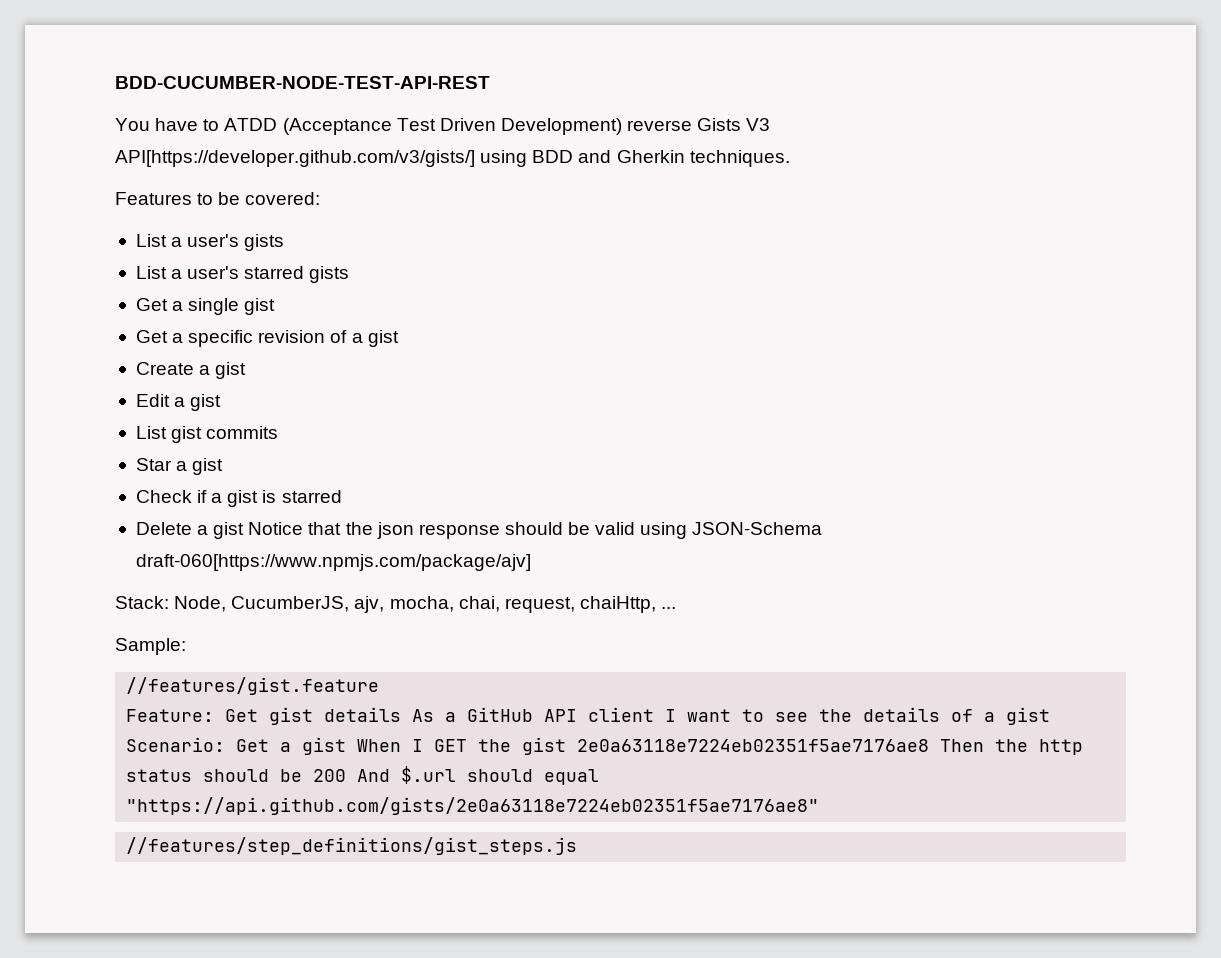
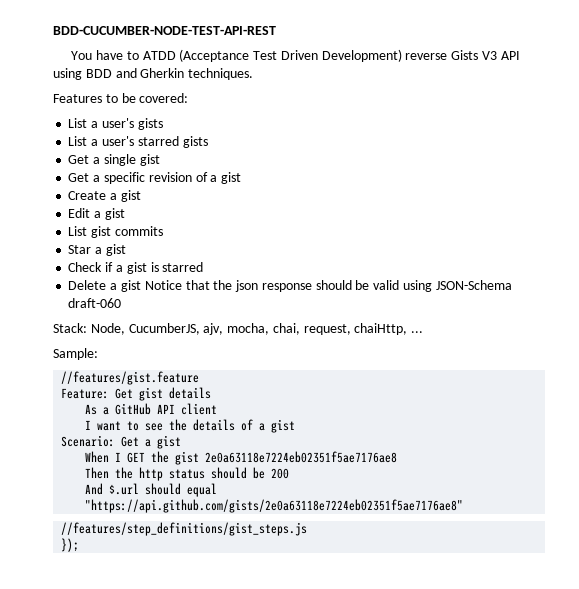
- You have to ATDD (Acceptance Test Driven Development) reverse Gists V3 API[https://developer.github.com/v3/gists/] using BDD and Gherkin techniques.
+ You have to ATDD (Acceptance Test Driven Development) reverse Gists V3 API using BDD and Gherkin techniques.
- Delete a gist Notice that the json response should be valid using JSON-Schema draft-060[https://www.npmjs.com/package/ajv]
+ Delete a gist Notice that the json response should be valid using JSON-Schema draft-060
- Feature: Get gist details As a GitHub API client I want to see the details of a gist
+ Feature: Get gist details
+ As a GitHub API client
+ I want to see the details of a gist
- Scenario: Get a gist When I GET the gist 2e0a63118e7224eb02351f5ae7176ae8 Then the http status should be 200 And $.url should equal "https://api.github.com/gists/2e0a63118e7224eb02351f5ae7176ae8"
+ Scenario: Get a gist
+ When I GET the gist 2e0a63118e7224eb02351f5ae7176ae8
+ Then the http status should be 200
+ And $.url should equal "https://api.github.com/gists/2e0a63118e7224eb02351f5ae7176ae8"
+ });

